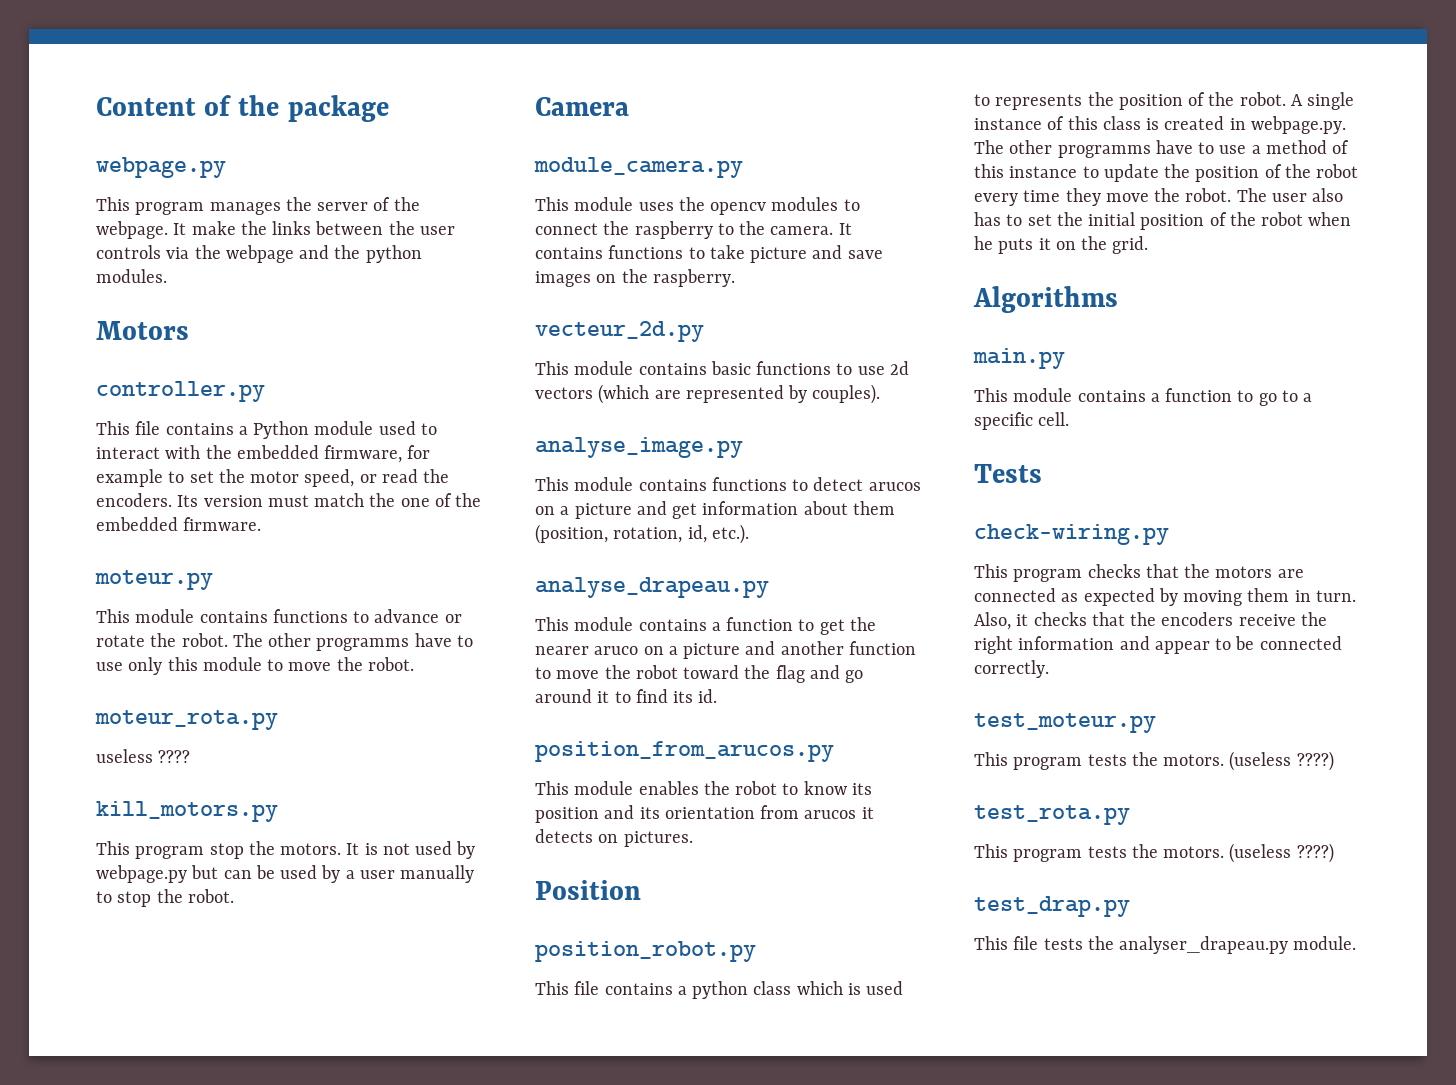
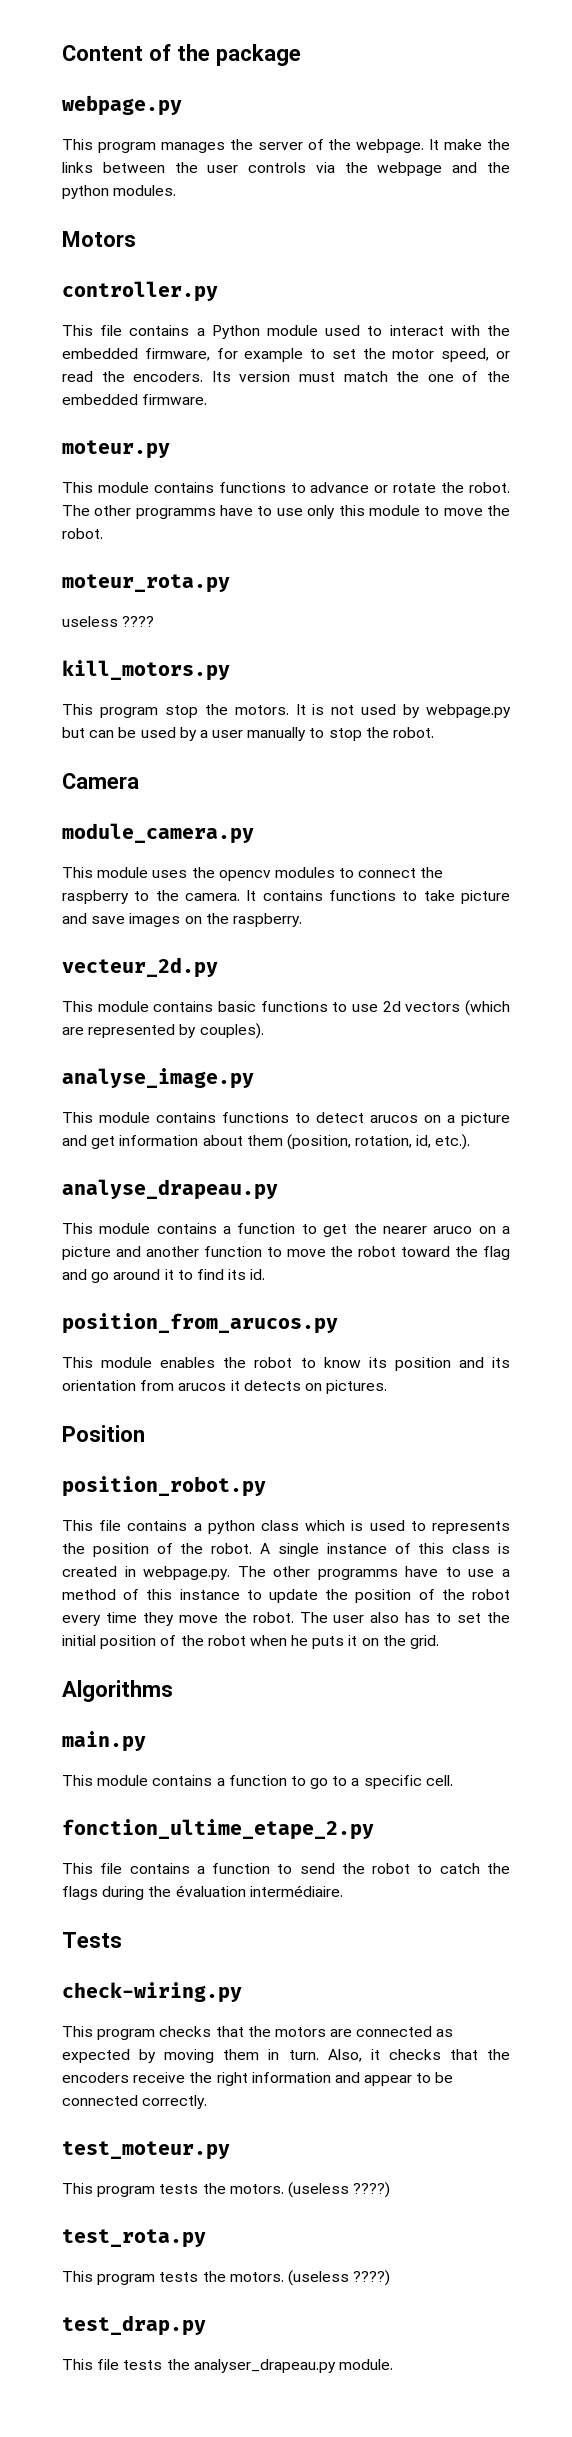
+ fonction_ultime_etape_2.py
+ This file contains a function to send the robot to catch the flags during the évaluation intermédiaire.

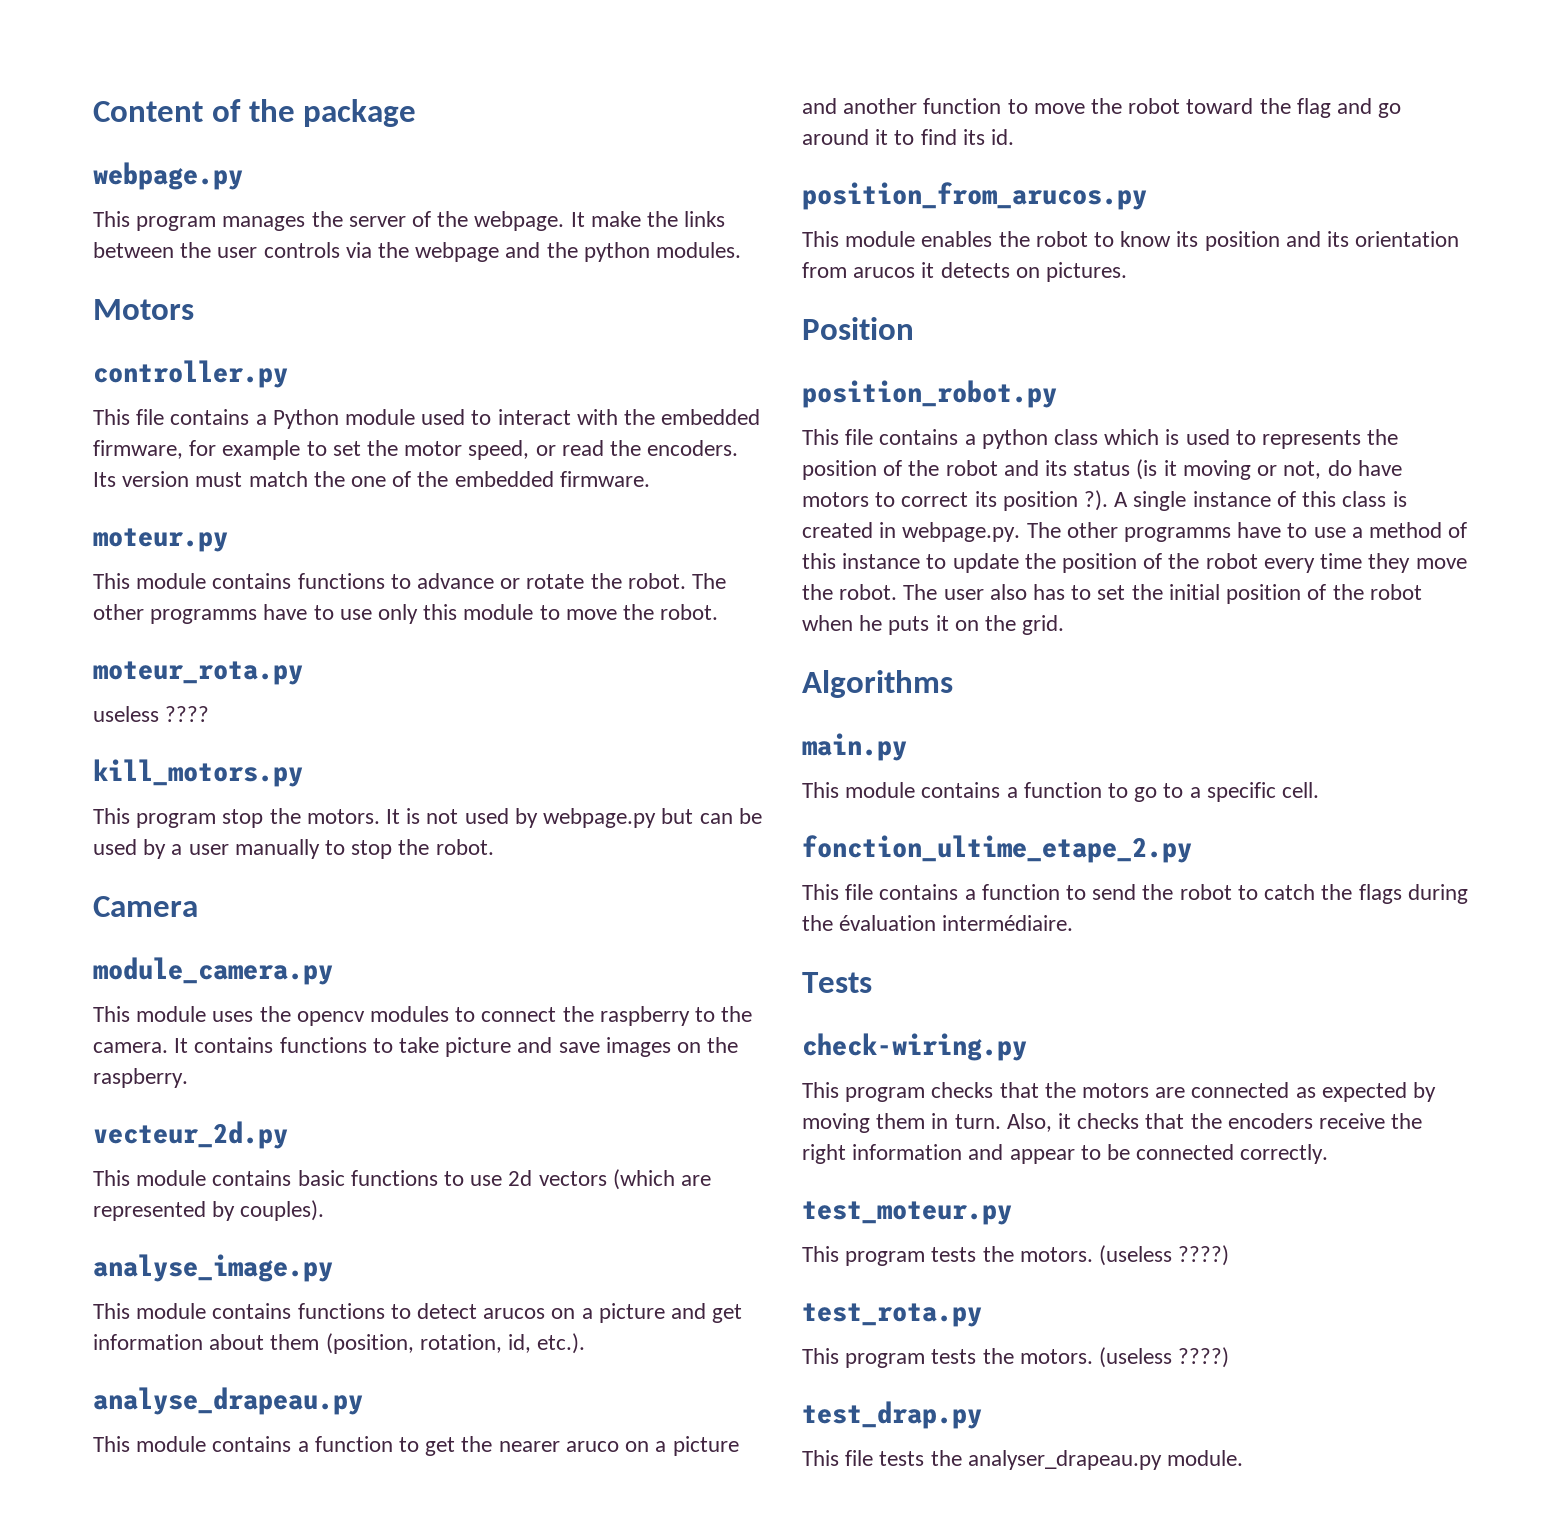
- This file contains a python class which is used to represents the position of the robot.
+ This file contains a python class which is used to represents the position of the robot and its status (is it moving or not, do have motors to correct its position ?).

